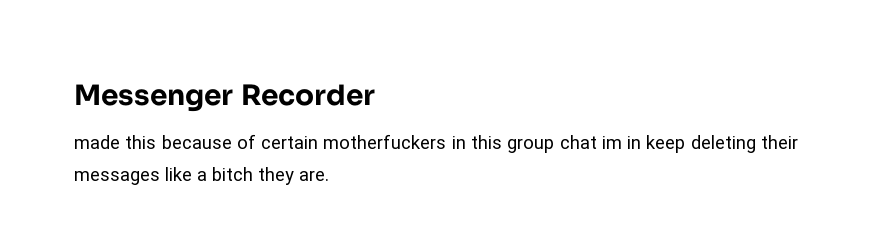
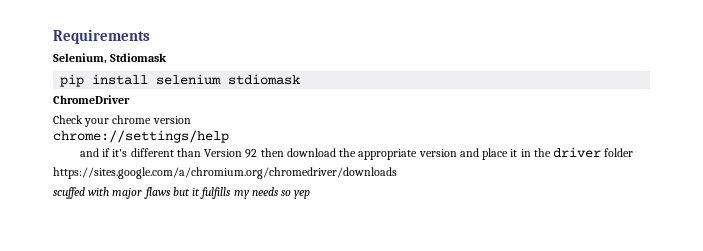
- Messenger Recorder
- made this because of certain motherfuckers in this group chat im in keep deleting their messages like a bitch they are.
+ Requirements
+ Selenium, Stdiomask
+ pip install selenium stdiomask
+ ChromeDriver
+ Check your chrome version
+ chrome://settings/help
+ and if it's different than Version 92 then download the appropriate version and place it in the driver folder
+ https://sites.google.com/a/chromium.org/chromedriver/downloads
+ scuffed with major flaws but it fulfills my needs so yep

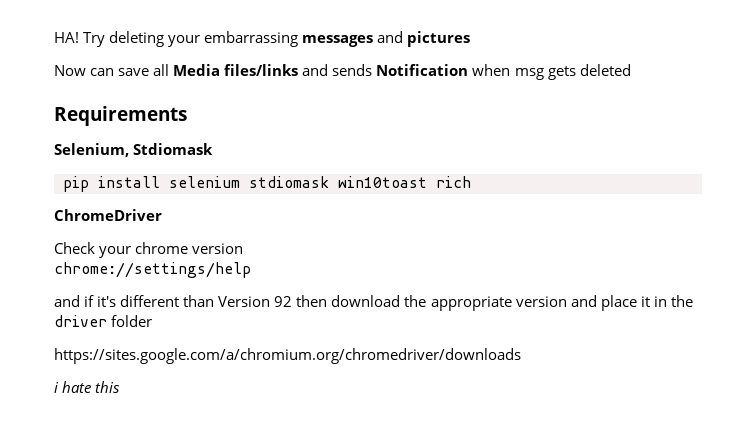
+ HA! Try deleting your embarrassing messages and pictures
+ Now can save all Media files/links and sends Notification when msg gets deleted
- pip install selenium stdiomask
+ pip install selenium stdiomask win10toast rich
- scuffed with major flaws but it fulfills my needs so yep
+ i hate this

